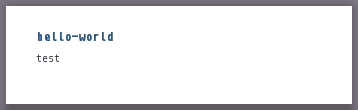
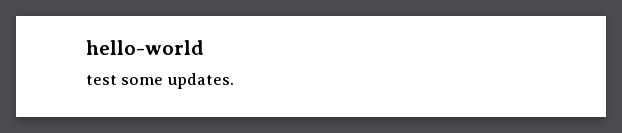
- test
+ test some updates.

